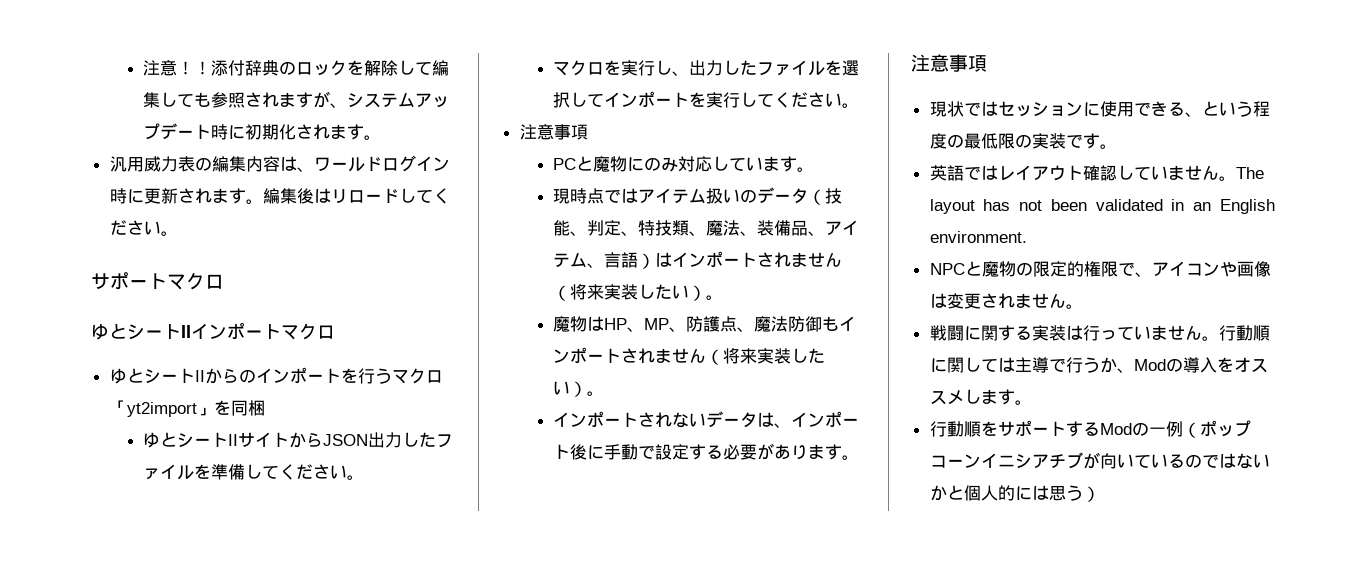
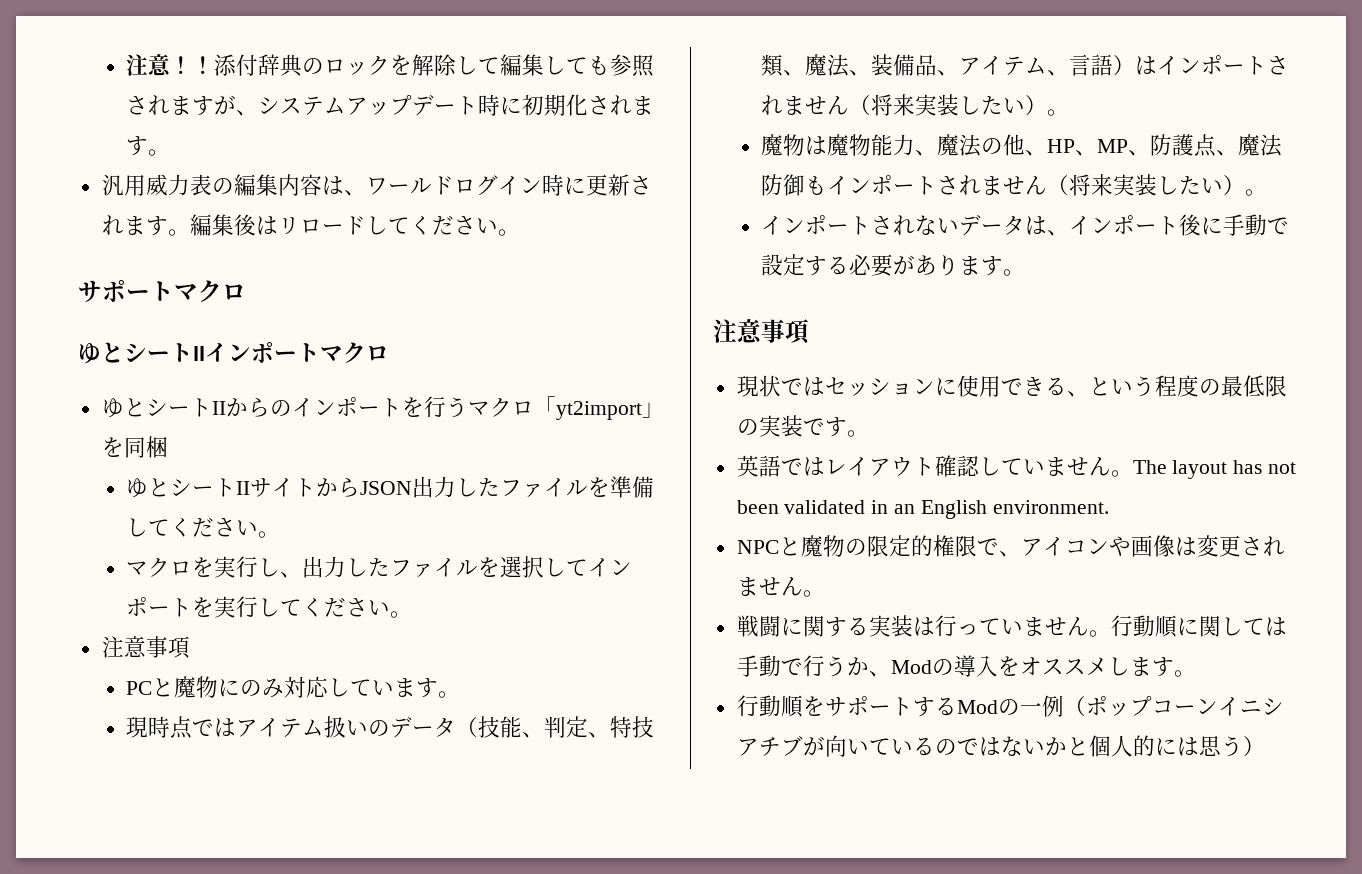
- 魔物はHP、MP、防護点、魔法防御もインポートされません（将来実装したい）。
+ 魔物は魔物能力、魔法の他、HP、MP、防護点、魔法防御もインポートされません（将来実装したい）。
- 行動順に関しては主導で行うか、Modの導入をオススメします。
+ 行動順に関しては手動で行うか、Modの導入をオススメします。

